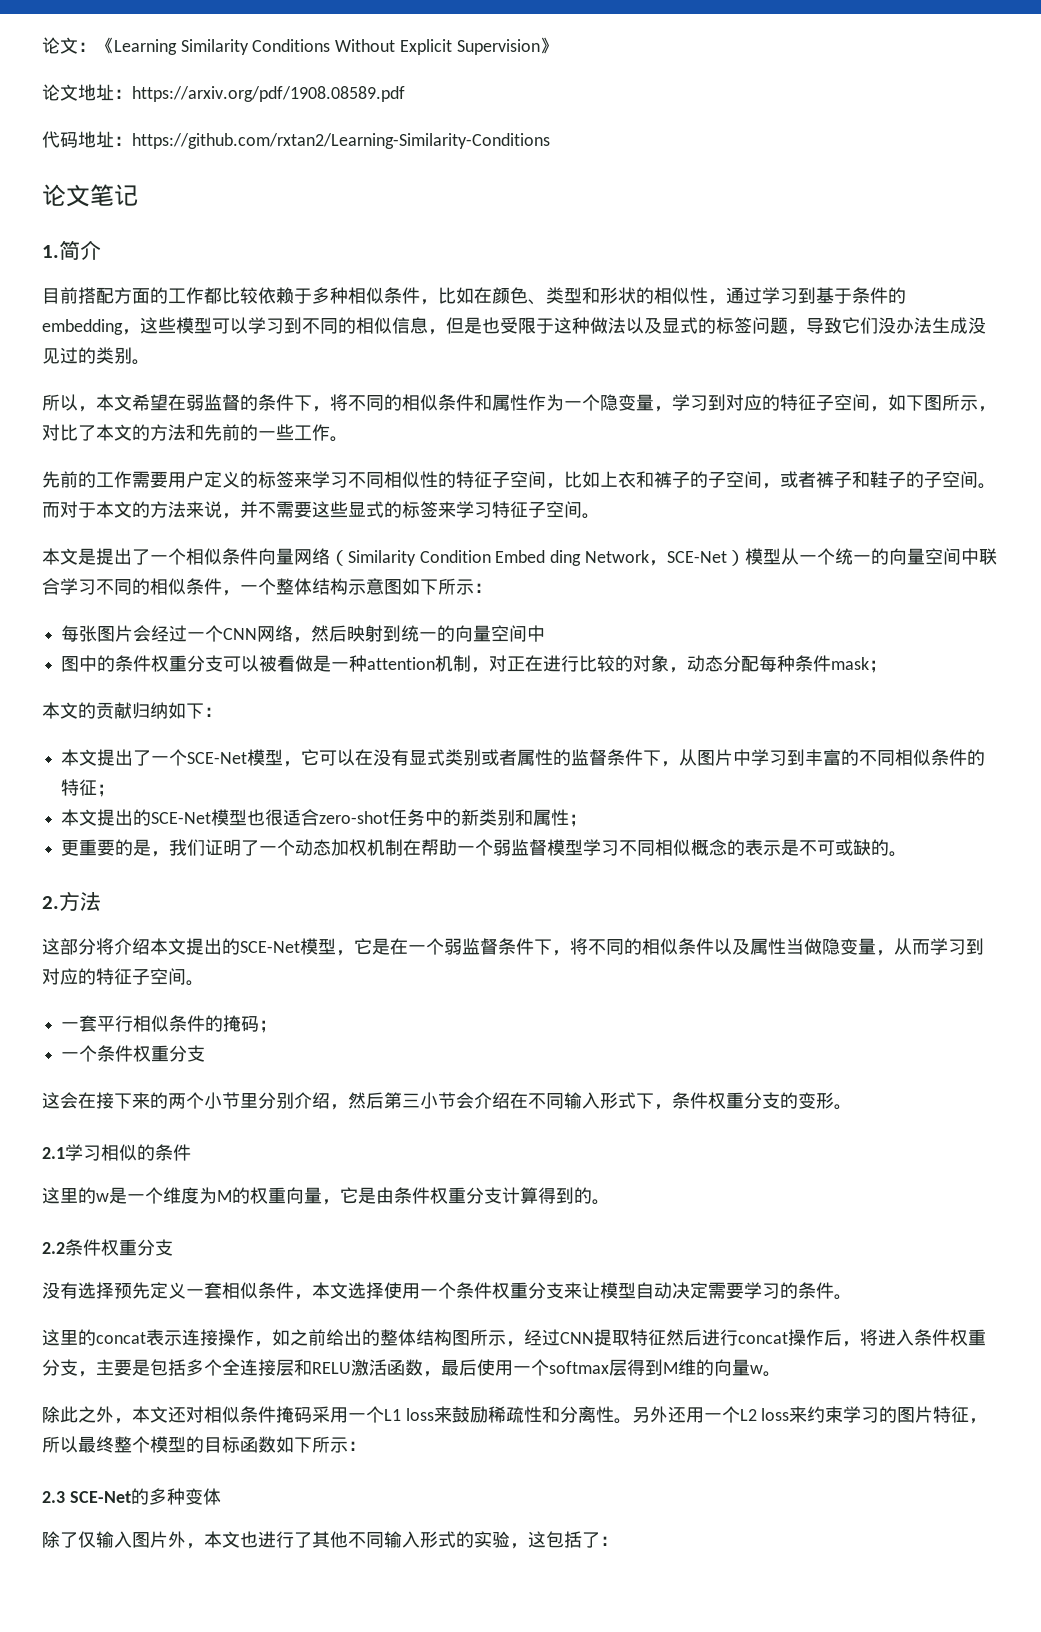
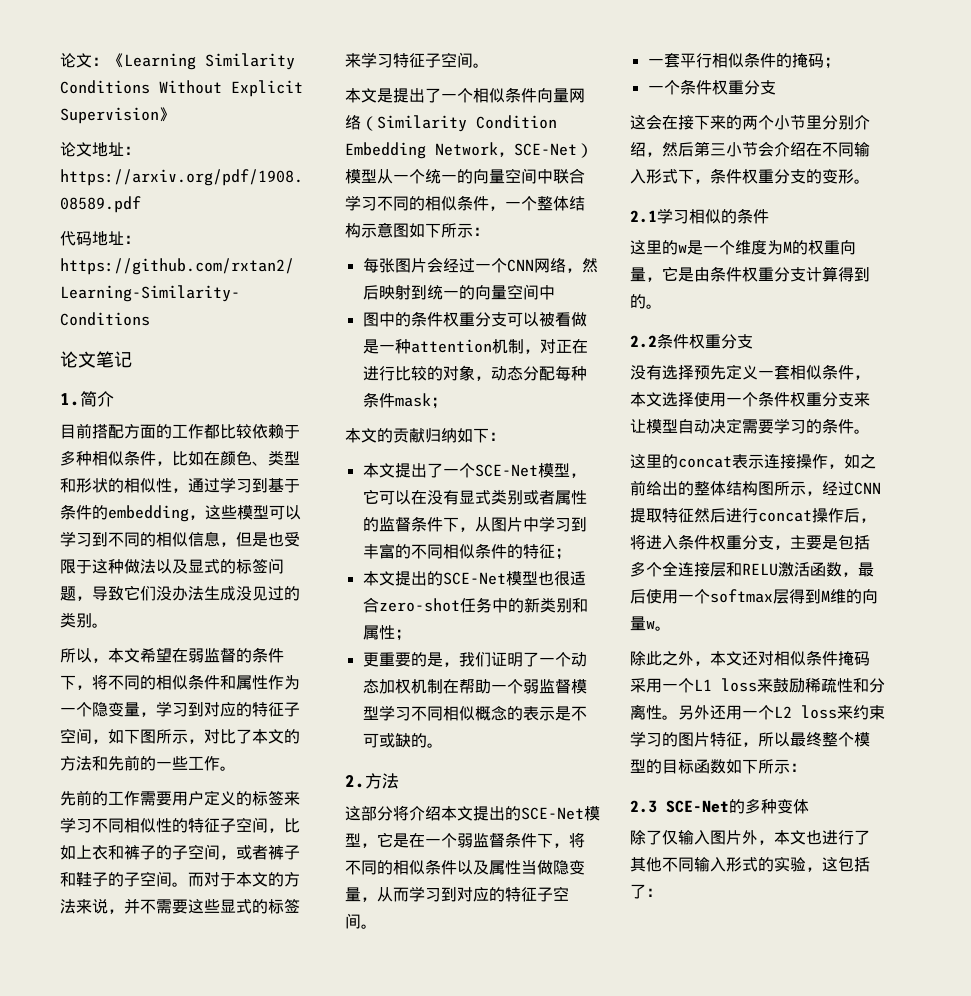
- 本文是提出了一个相似条件向量网络（Similarity Condition Embed ding Network，SCE-Net）模型从一个统一的向量空间中联合学习不同的相似条件，一个整体结构示意图如下所示：
+ 本文是提出了一个相似条件向量网络（Similarity Condition Embedding Network，SCE-Net）模型从一个统一的向量空间中联合学习不同的相似条件，一个整体结构示意图如下所示：

